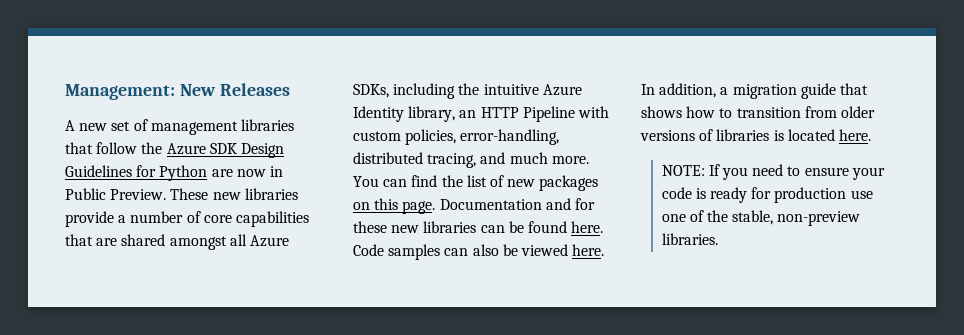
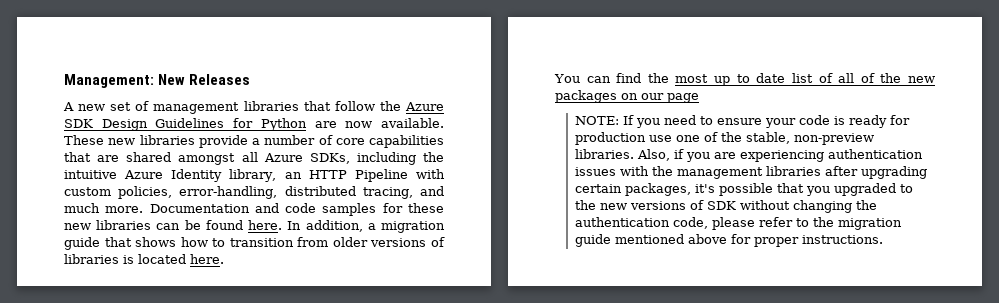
- A new set of management libraries that follow the Azure SDK Design Guidelines for Python are now in Public Preview.
+ A new set of management libraries that follow the Azure SDK Design Guidelines for Python are now available.
- You can find the list of new packages on this page. Documentation and for these new libraries can be found here.
+ Documentation and code samples for these new libraries can be found here.
- Code samples can also be viewed here.
+ You can find the most up to date list of all of the new packages on our page
+ Also, if you are experiencing authentication issues with the management libraries after upgrading certain packages, it's possible that you upgraded to the new versions of SDK without changing the authentication code, please refer to the migration guide mentioned above for proper instructions.

